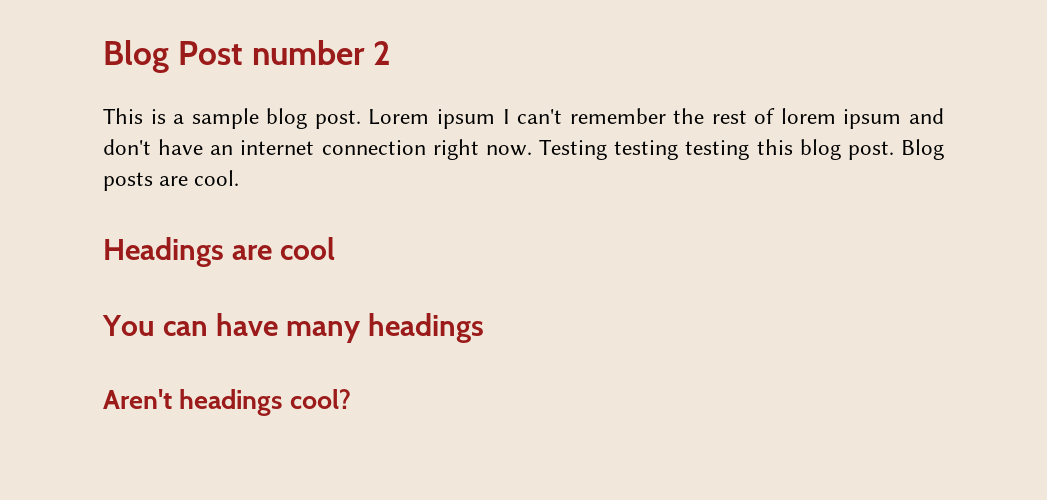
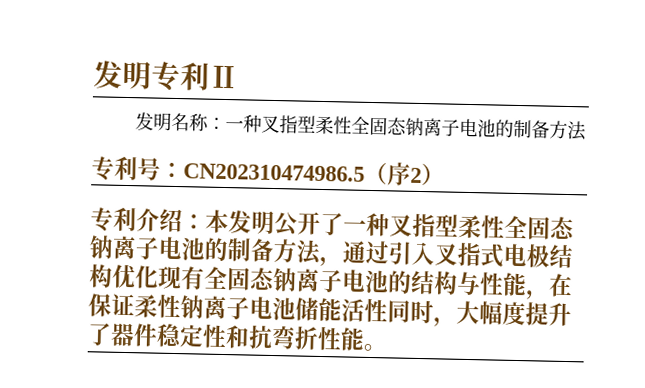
- Blog Post number 2
- This is a sample blog post. Lorem ipsum I can't remember the rest of lorem ipsum and don't have an internet connection right now. Testing testing testing this blog post. Blog posts are cool.
- Headings are cool
- You can have many headings
- Aren't headings cool?
+ 发明专利Ⅱ
+ 发明名称：一种叉指型柔性全固态钠离子电池的制备方法
+ 专利号：CN202310474986.5（序2）
+ 专利介绍：本发明公开了一种叉指型柔性全固态钠离子电池的制备方法，通过引入叉指式电极结构优化现有全固态钠离子电池的结构与性能，在保证柔性钠离子电池储能活性同时，大幅度提升了器件稳定性和抗弯折性能。

